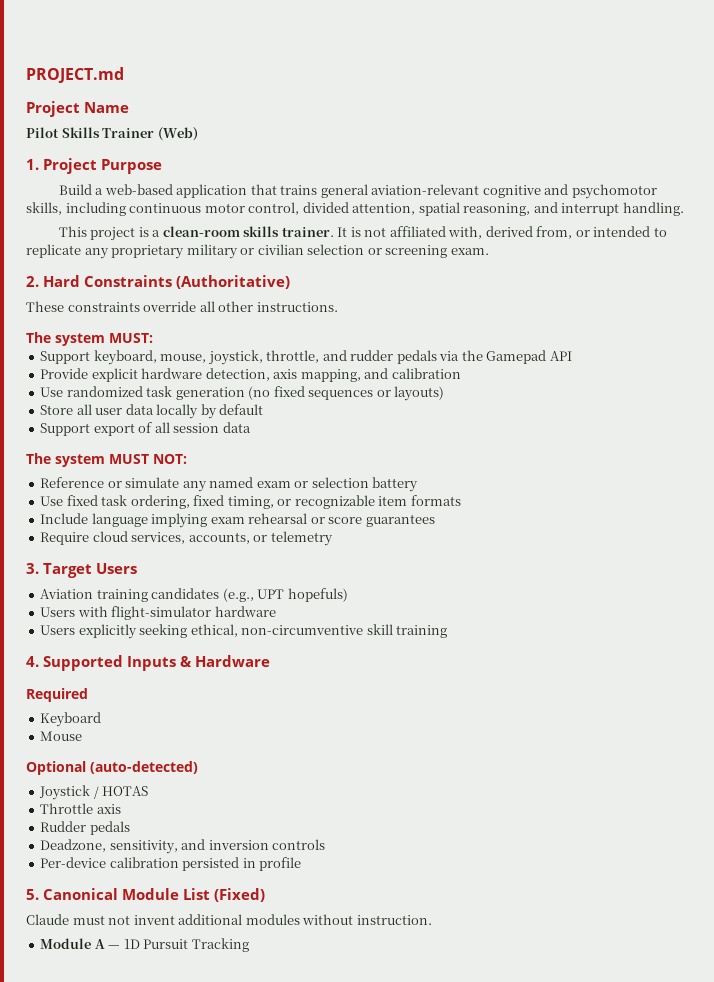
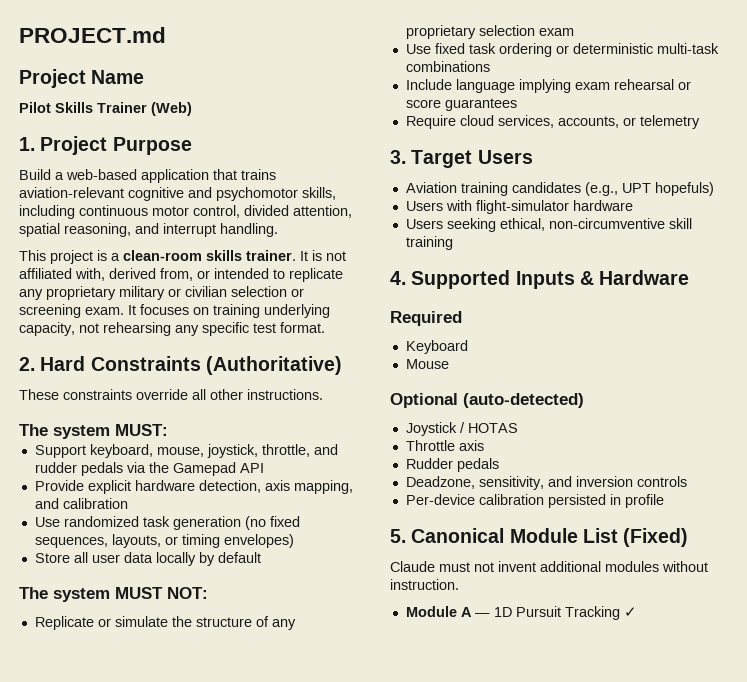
- Build a web-based application that trains general aviation-relevant cognitive and psychomotor skills, including continuous motor control, divided attention, spatial reasoning, and interrupt handling.
+ Build a web-based application that trains aviation-relevant cognitive and psychomotor skills, including continuous motor control, divided attention, spatial reasoning, and interrupt handling.
+ It focuses on training underlying capacity, not rehearsing any specific test format.
- Use randomized task generation (no fixed sequences or layouts)
+ Use randomized task generation (no fixed sequences, layouts, or timing envelopes)
- Support export of all session data
- Reference or simulate any named exam or selection battery
- Use fixed task ordering, fixed timing, or recognizable item formats
+ Replicate or simulate the structure of any proprietary selection exam
+ Use fixed task ordering or deterministic multi-task combinations
- Users explicitly seeking ethical, non-circumventive skill training
+ Users seeking ethical, non-circumventive skill training
- Module A — 1D Pursuit Tracking
+ Module A — 1D Pursuit Tracking ✓

